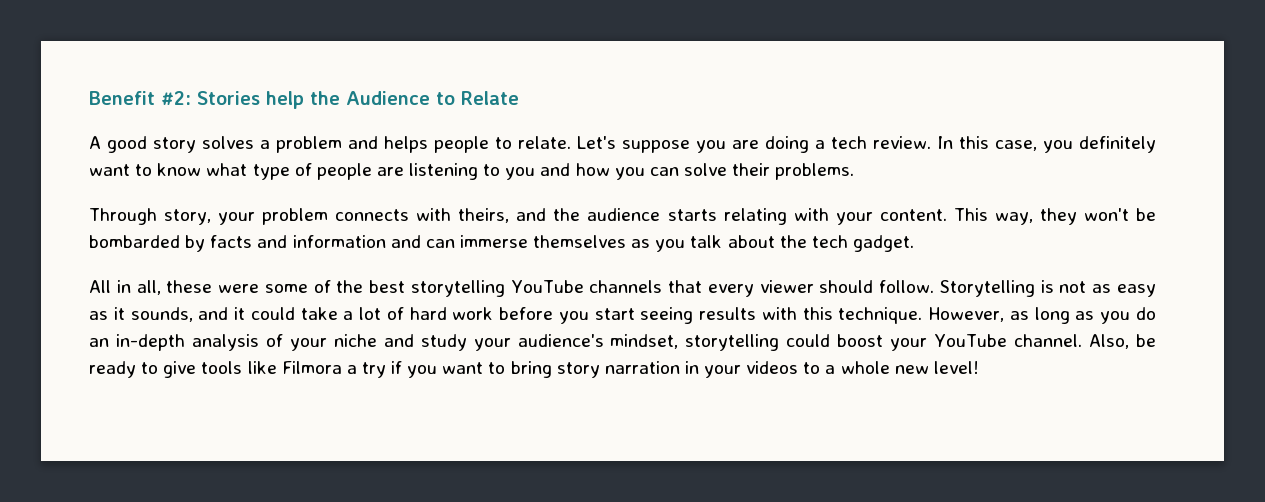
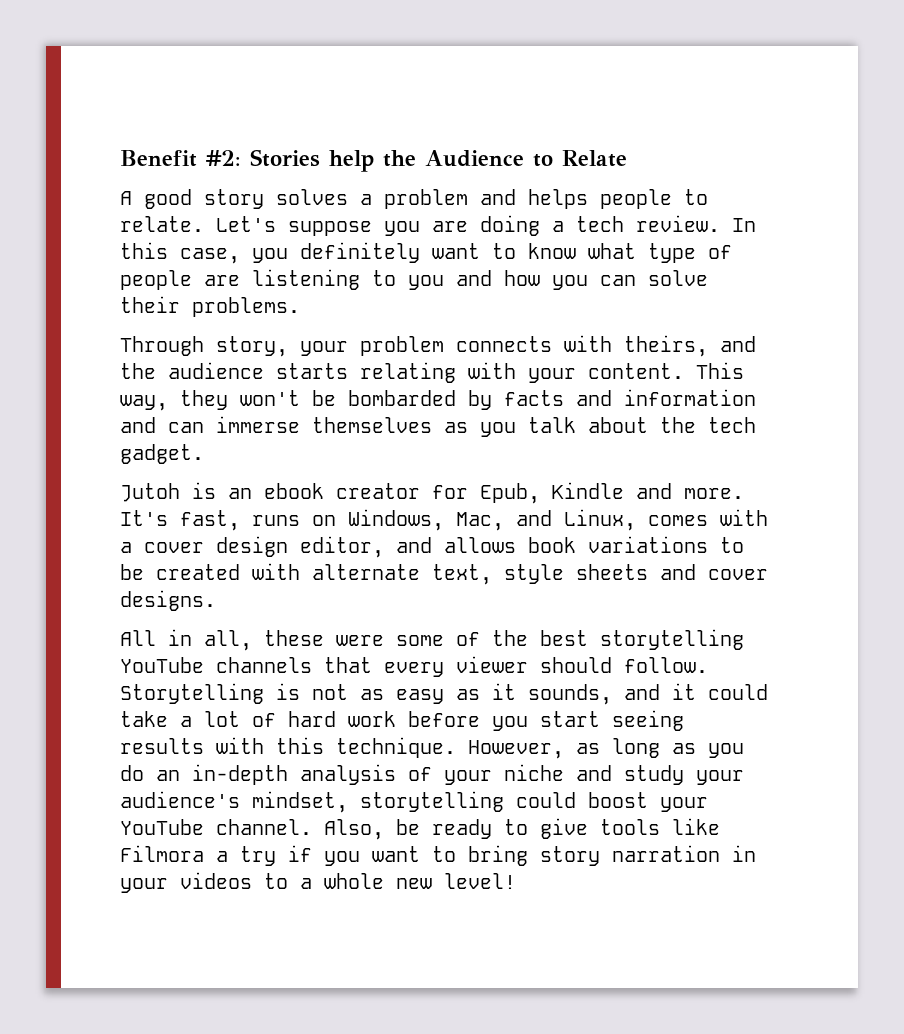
+ Jutoh is an ebook creator for Epub, Kindle and more. It's fast, runs on Windows, Mac, and Linux, comes with a cover design editor, and allows book variations to be created with alternate text, style sheets and cover designs.

